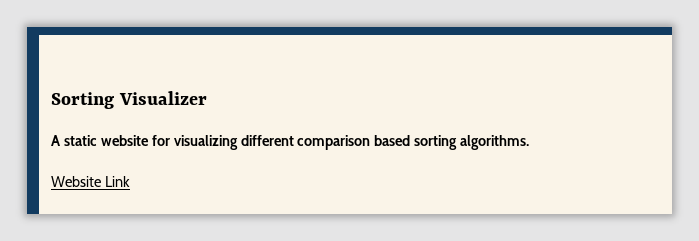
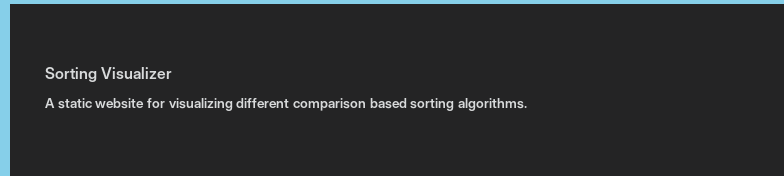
- Website Link

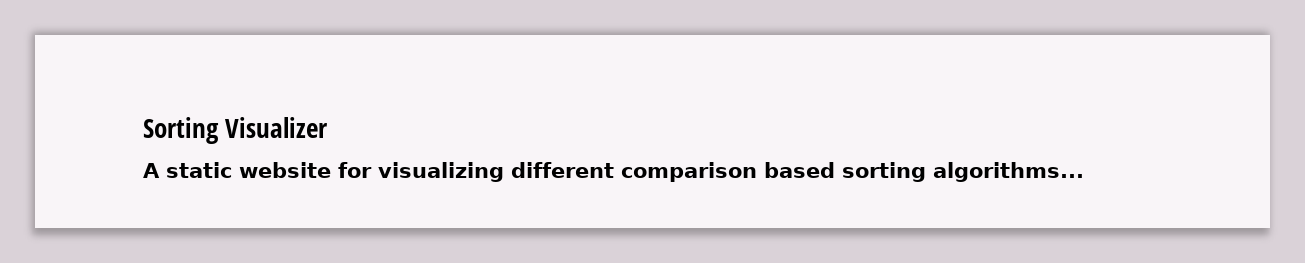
- A static website for visualizing different comparison based sorting algorithms.
+ A static website for visualizing different comparison based sorting algorithms...

